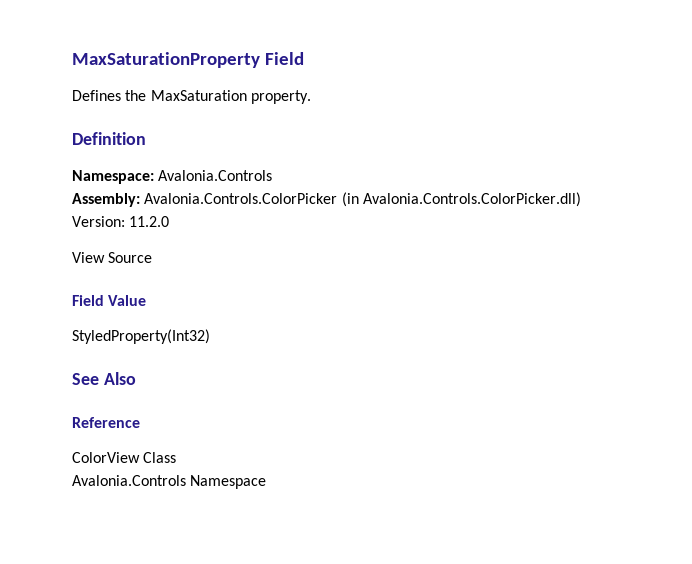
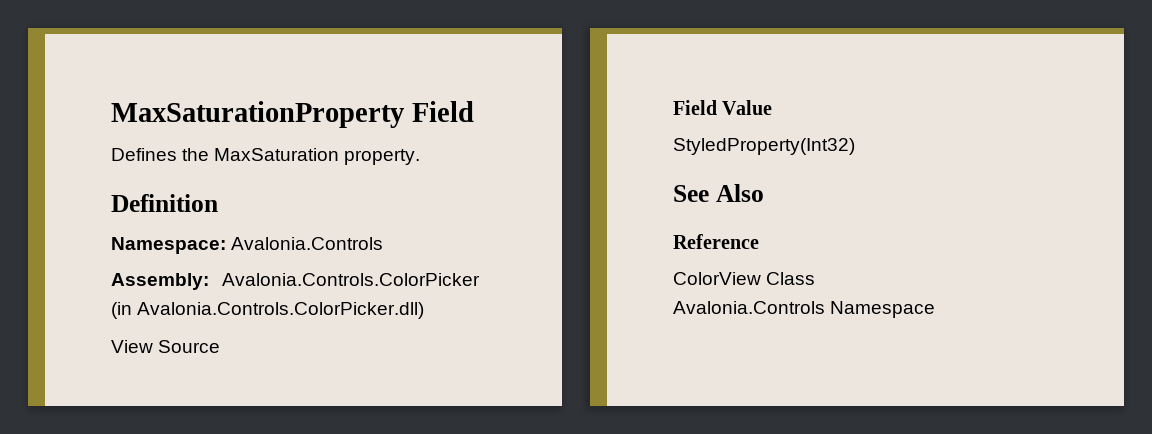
- Assembly: Avalonia.Controls.ColorPicker (in Avalonia.Controls.ColorPicker.dll) Version: 11.2.0
+ Assembly: Avalonia.Controls.ColorPicker (in Avalonia.Controls.ColorPicker.dll)

